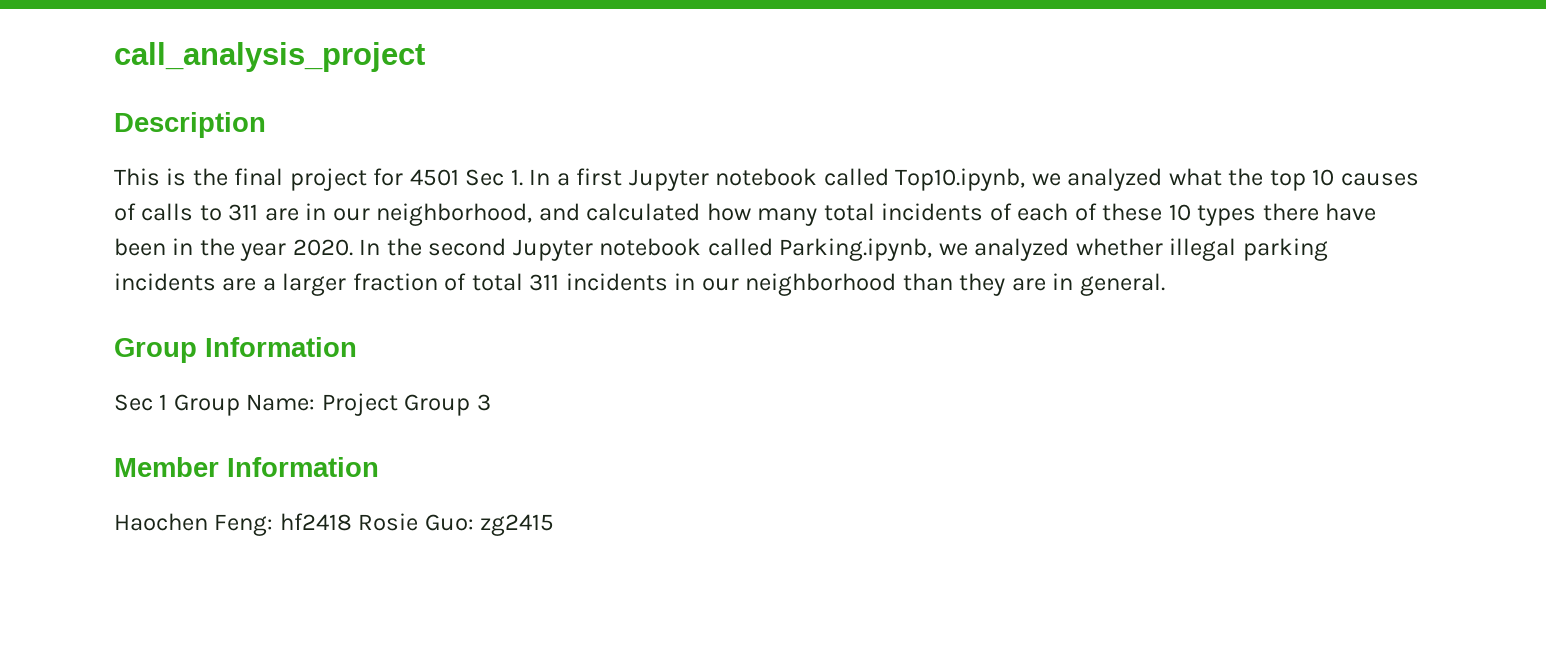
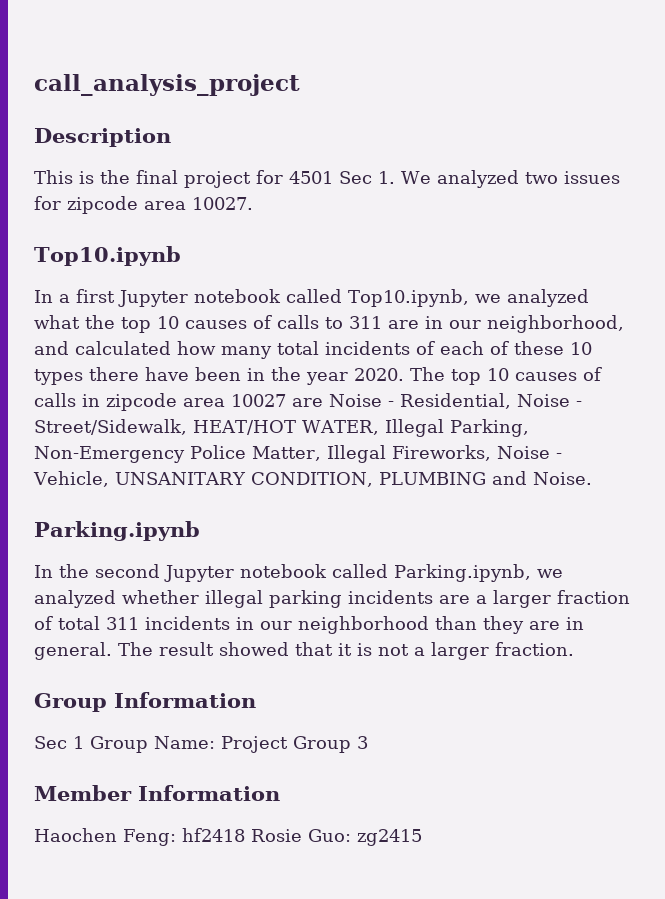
- This is the final project for 4501 Sec 1. In a first Jupyter notebook called Top10.ipynb, we analyzed what the top 10 causes of calls to 311 are in our neighborhood, and calculated how many total incidents of each of these 10 types there have been in the year 2020. In the second Jupyter notebook called Parking.ipynb, we analyzed whether illegal parking incidents are a larger fraction of total 311 incidents in our neighborhood than they are in general.
+ This is the final project for 4501 Sec 1. We analyzed two issues for zipcode area 10027.
+ Top10.ipynb
+ In a first Jupyter notebook called Top10.ipynb, we analyzed what the top 10 causes of calls to 311 are in our neighborhood, and calculated how many total incidents of each of these 10 types there have been in the year 2020. The top 10 causes of calls in zipcode area 10027 are Noise - Residential, Noise - Street/Sidewalk, HEAT/HOT WATER, Illegal Parking, Non-Emergency Police Matter, Illegal Fireworks, Noise - Vehicle, UNSANITARY CONDITION, PLUMBING and Noise.
+ Parking.ipynb
+ In the second Jupyter notebook called Parking.ipynb, we analyzed whether illegal parking incidents are a larger fraction of total 311 incidents in our neighborhood than they are in general. The result showed that it is not a larger fraction.

